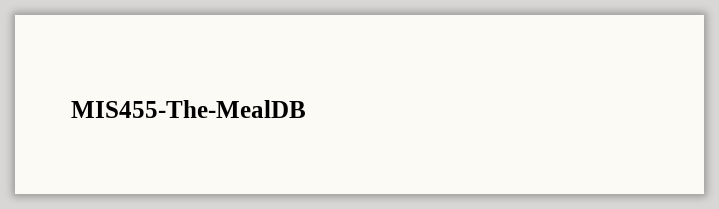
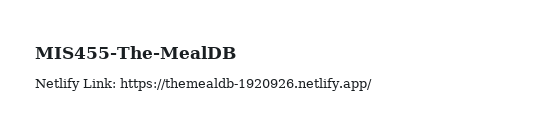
+ Netlify Link: https://themealdb-1920926.netlify.app/

